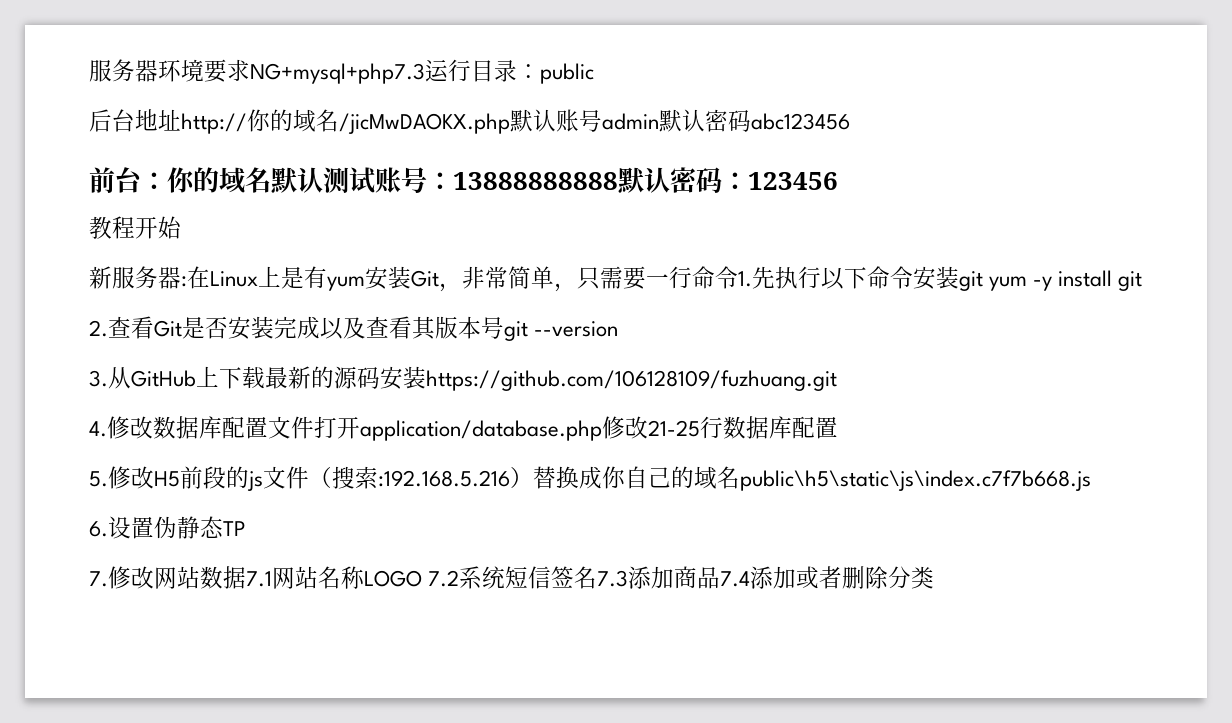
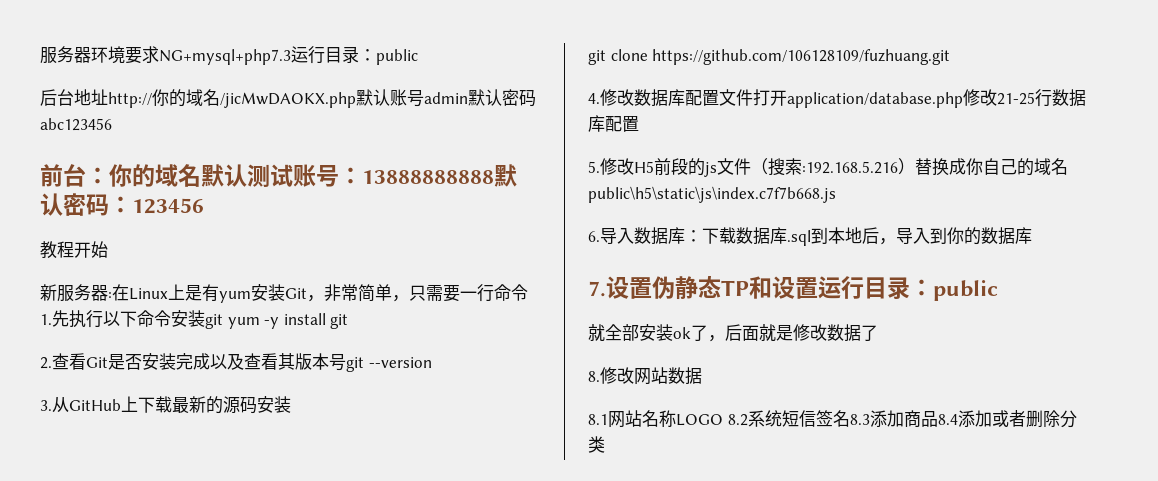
- 3.从GitHub上下载最新的源码安装https://github.com/106128109/fuzhuang.git
+ 3.从GitHub上下载最新的源码安装
+ git clone https://github.com/106128109/fuzhuang.git
- 6.设置伪静态TP
- 7.修改网站数据7.1网站名称LOGO 7.2系统短信签名7.3添加商品7.4添加或者删除分类
+ 6.导入数据库：下载数据库.sql到本地后，导入到你的数据库
+ 7.设置伪静态TP和设置运行目录：public
+ 就全部安装ok了，后面就是修改数据了
+ 8.修改网站数据
+ 8.1网站名称LOGO 8.2系统短信签名8.3添加商品8.4添加或者删除分类

